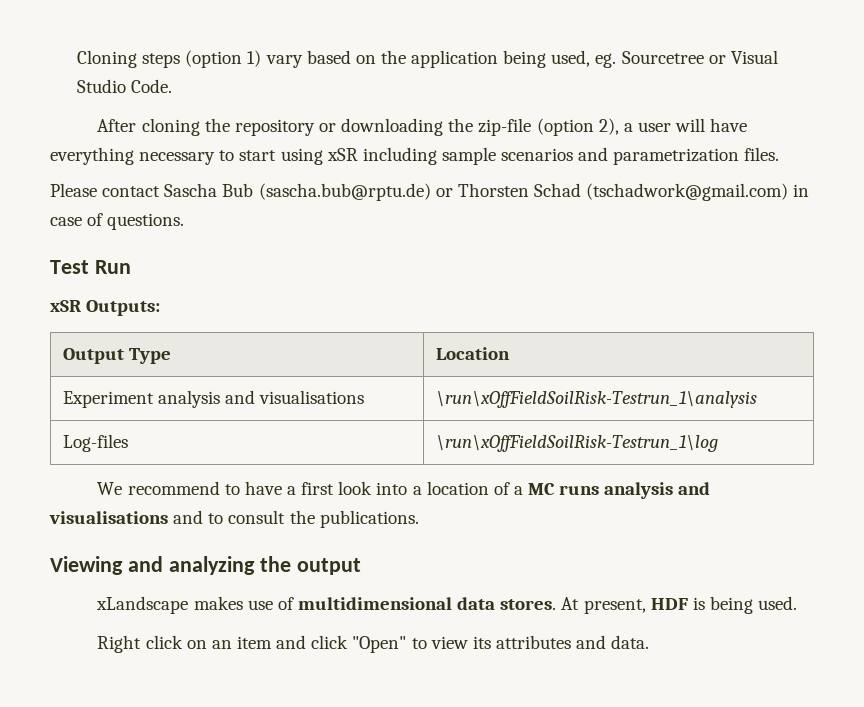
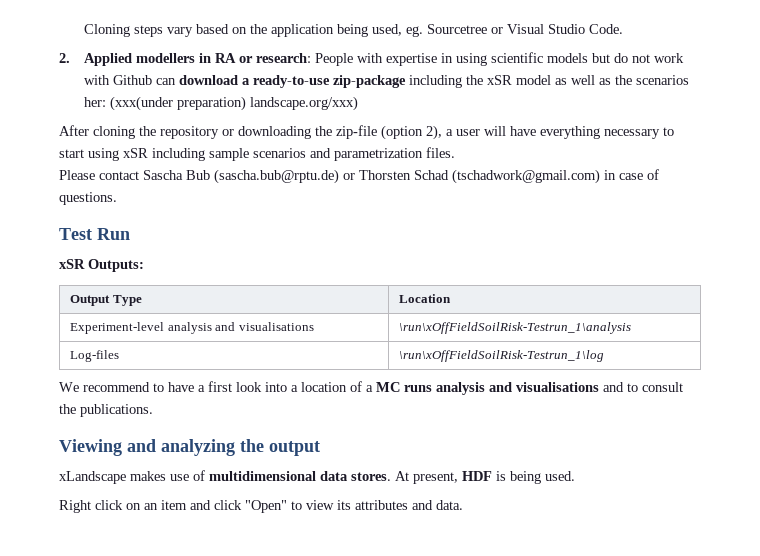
- Cloning steps (option 1) vary based on the application being used, eg. Sourcetree or Visual Studio Code.
+ Cloning steps vary based on the application being used, eg. Sourcetree or Visual Studio Code.
+ 2. Applied modellers in RA or research: People with expertise in using scientific models but do not work with Github can download a ready-to-use zip-package including the xSR model as well as the scenarios her: (xxx(under preparation) landscape.org/xxx)
- Experiment analysis and visualisations | \run\xOffFieldSoilRisk-Testrun_1\analysis
+ Experiment-level analysis and visualisations | \run\xOffFieldSoilRisk-Testrun_1\analysis

